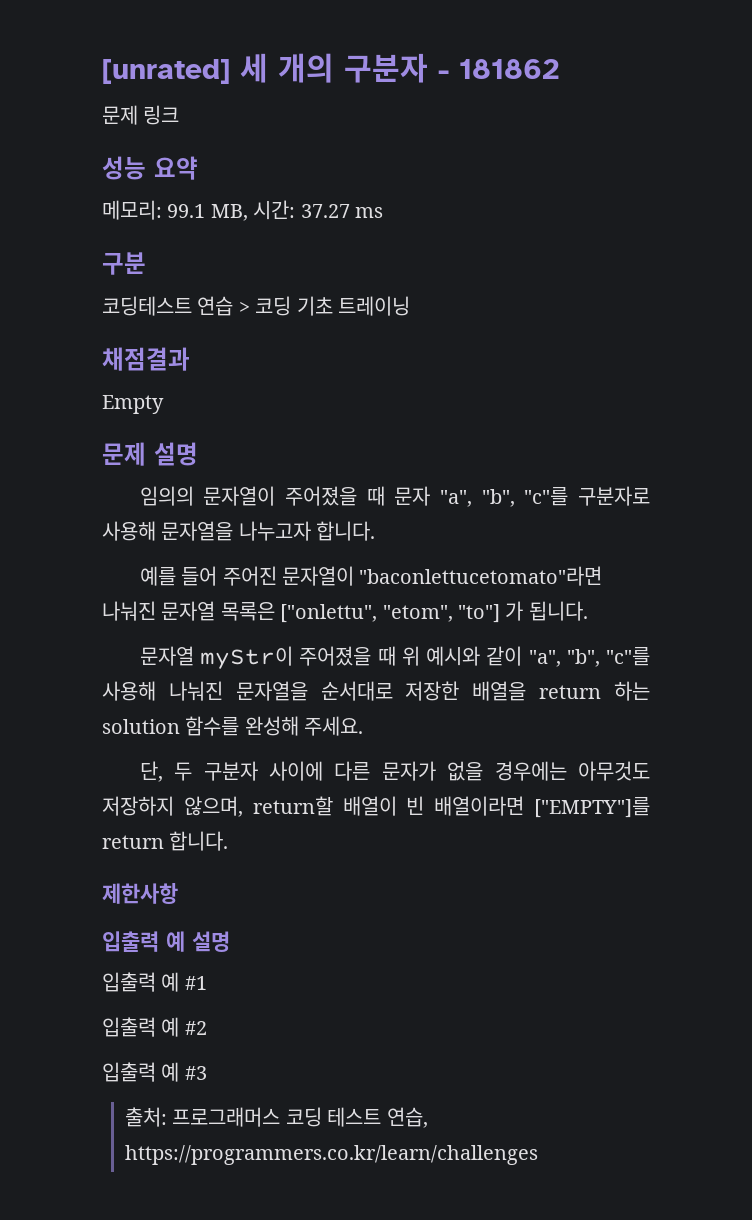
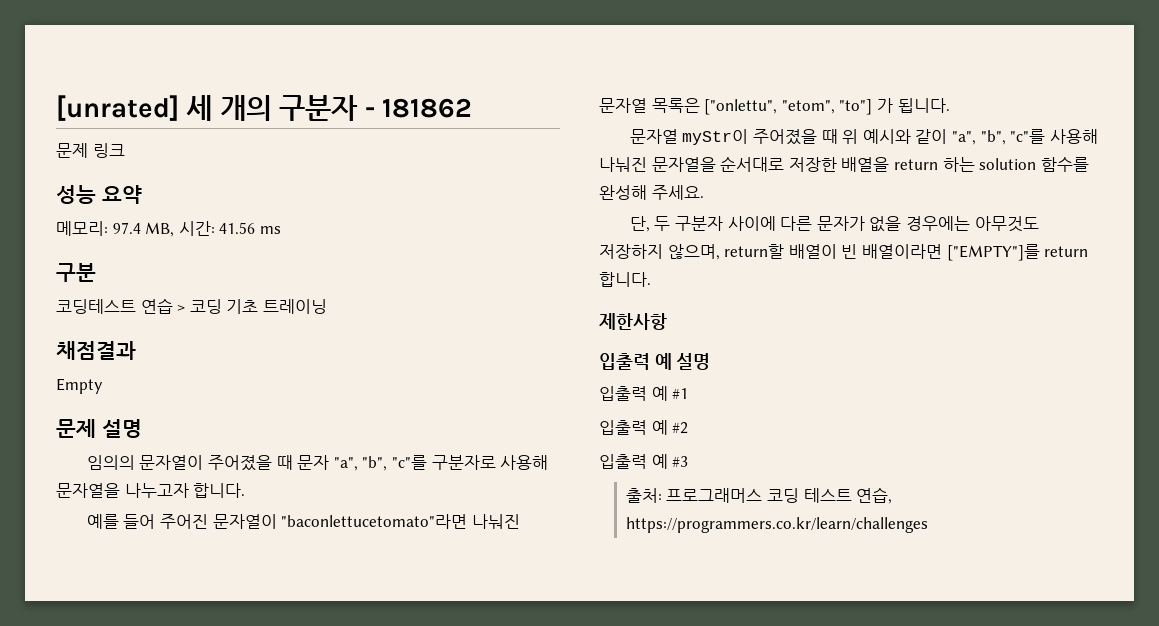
- 메모리: 99.1 MB, 시간: 37.27 ms
+ 메모리: 97.4 MB, 시간: 41.56 ms

